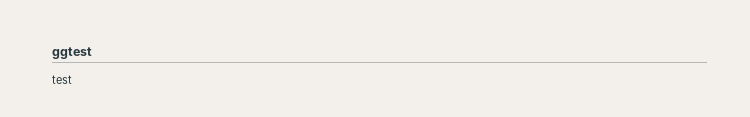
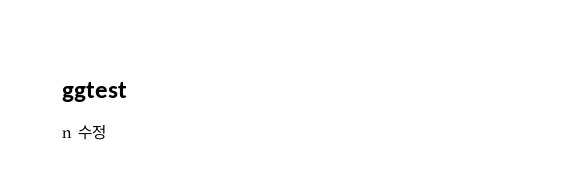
- test
+ n 수정

